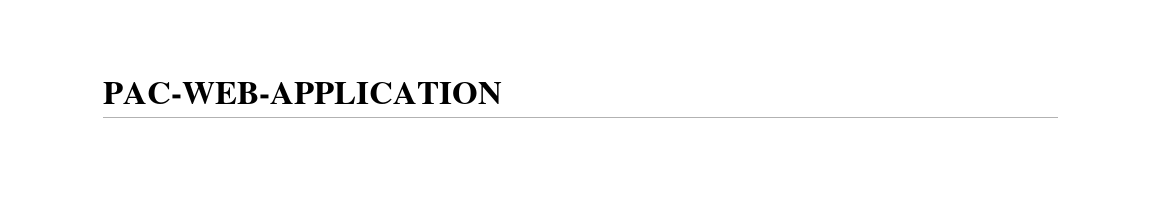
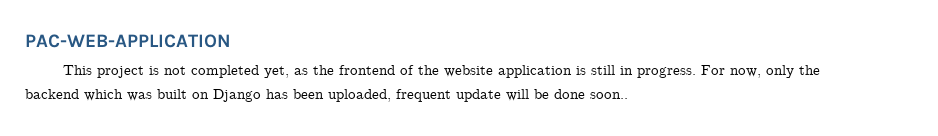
+ This project is not completed yet, as the frontend of the website application is still in progress. For now, only the backend which was built on Django has been uploaded, frequent update will be done soon..

